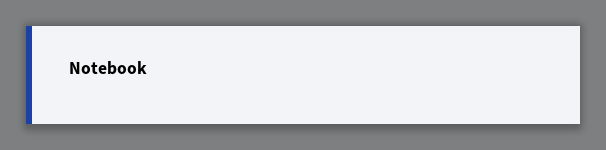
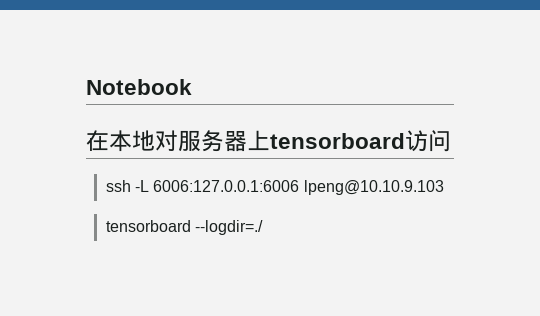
+ 在本地对服务器上tensorboard访问
+ ssh -L 6006:127.0.0.1:6006 lpeng@10.10.9.103
+ tensorboard --logdir=./

